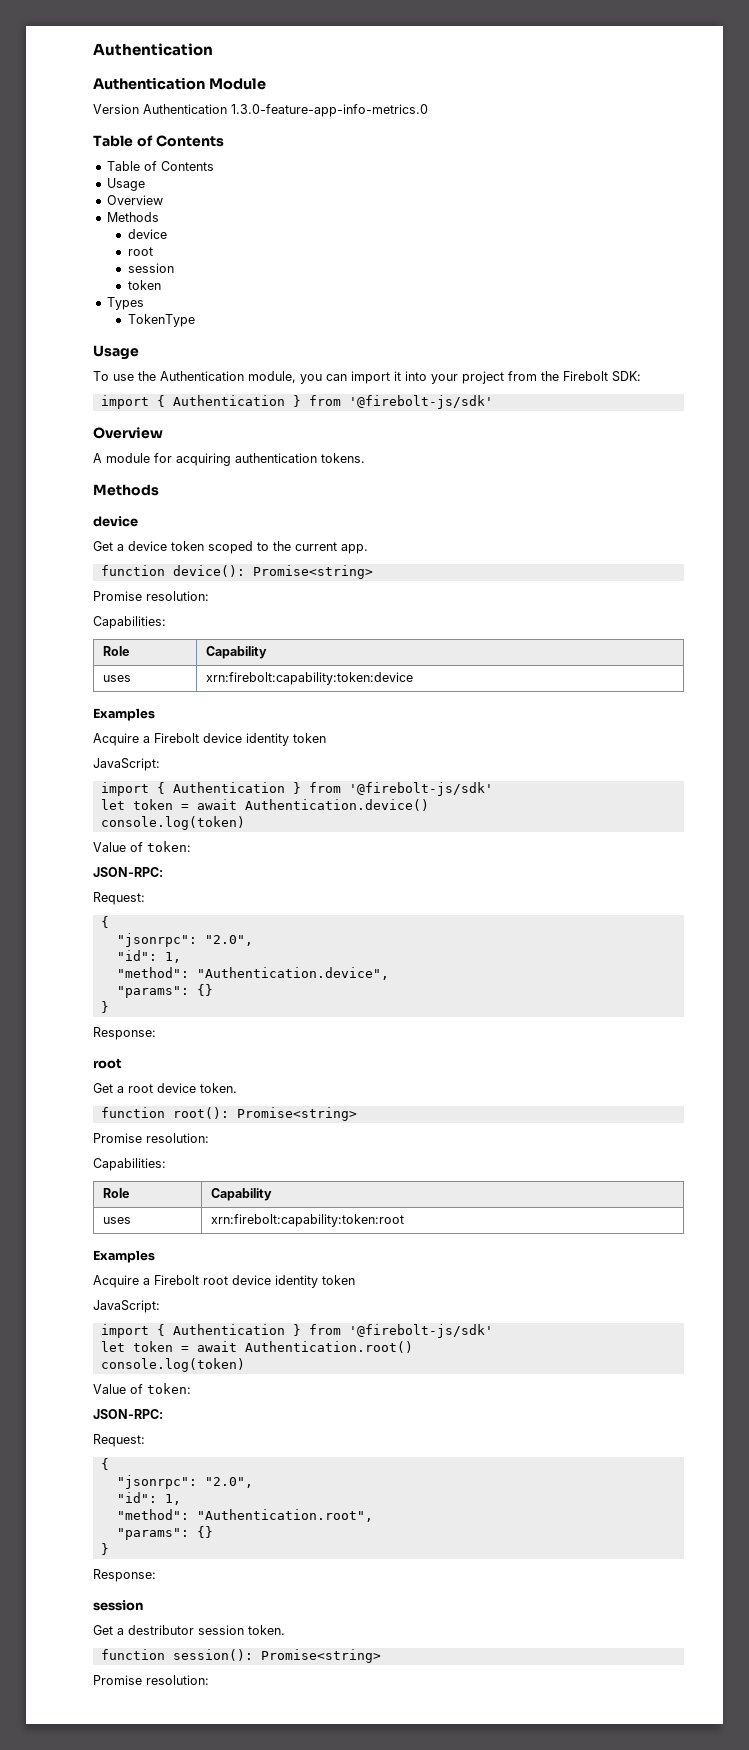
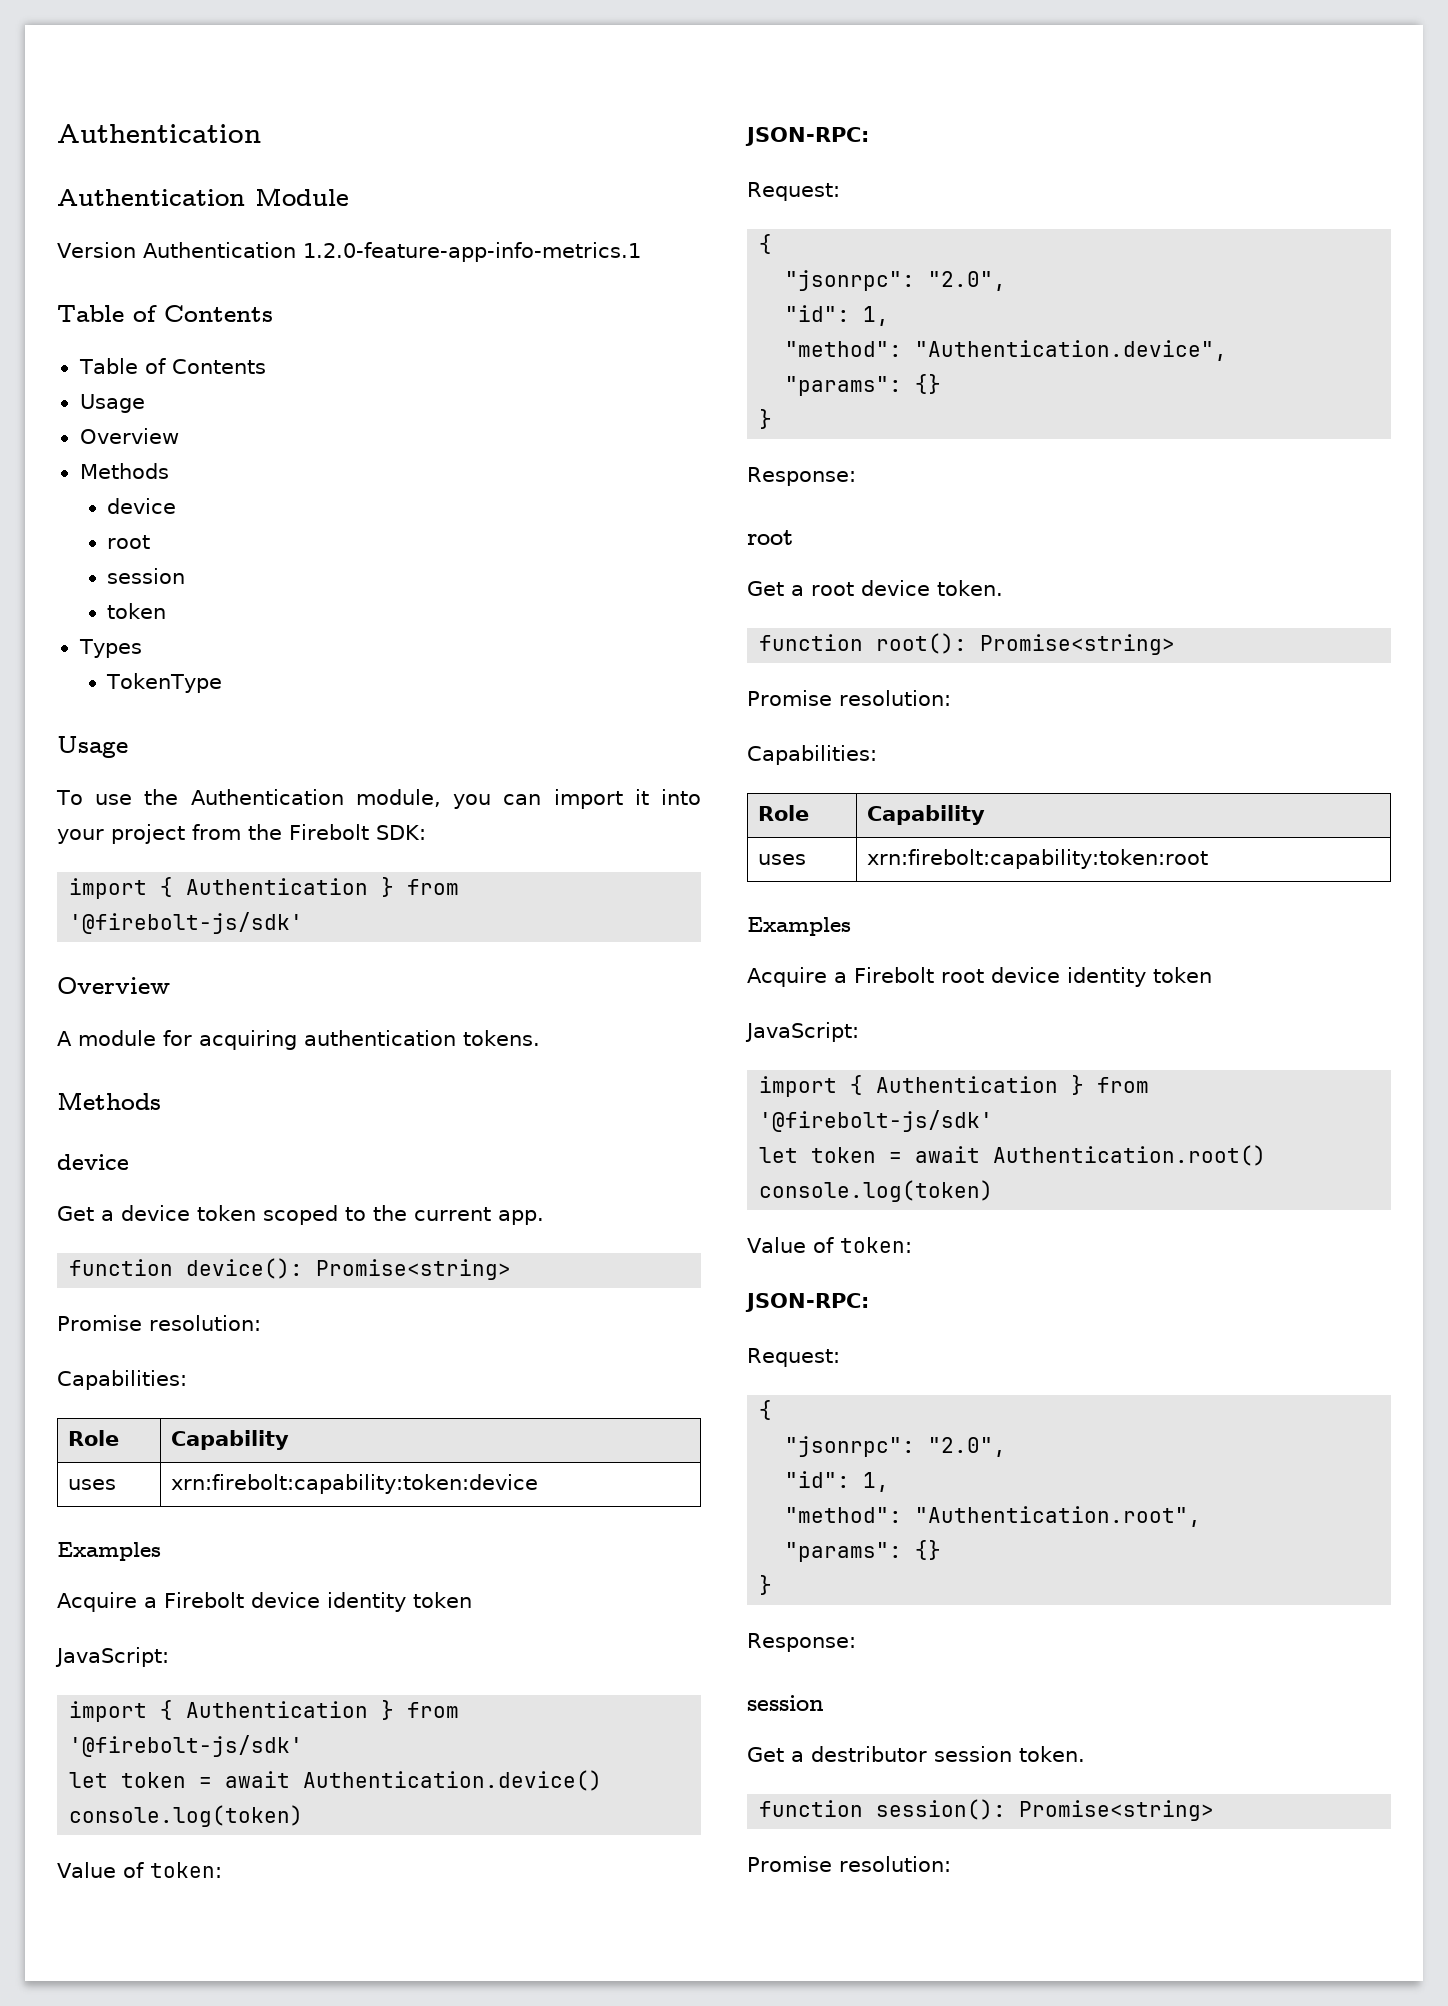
- Version Authentication 1.3.0-feature-app-info-metrics.0
+ Version Authentication 1.2.0-feature-app-info-metrics.1

